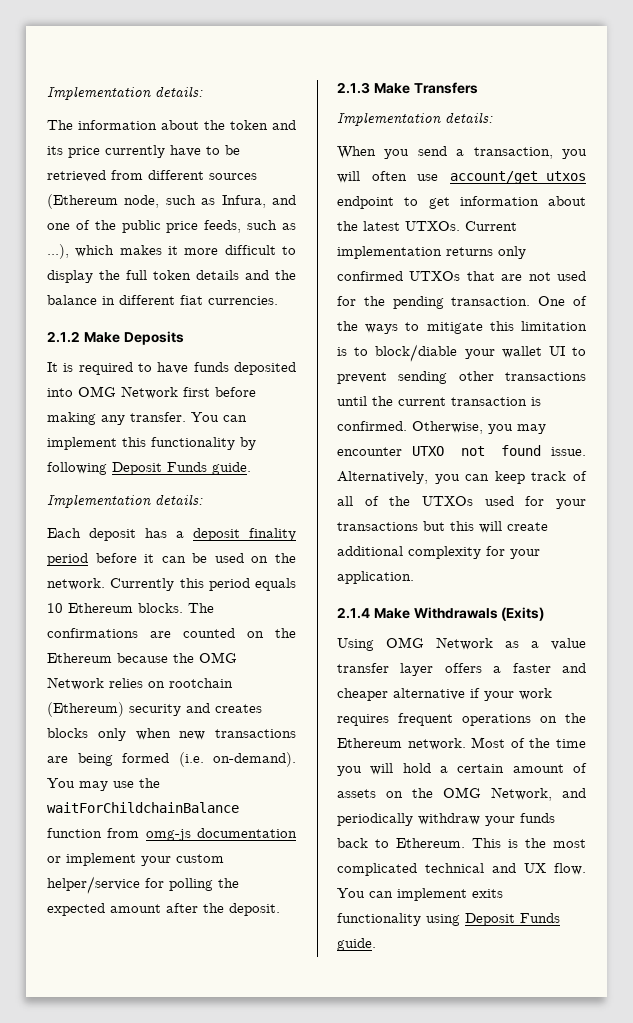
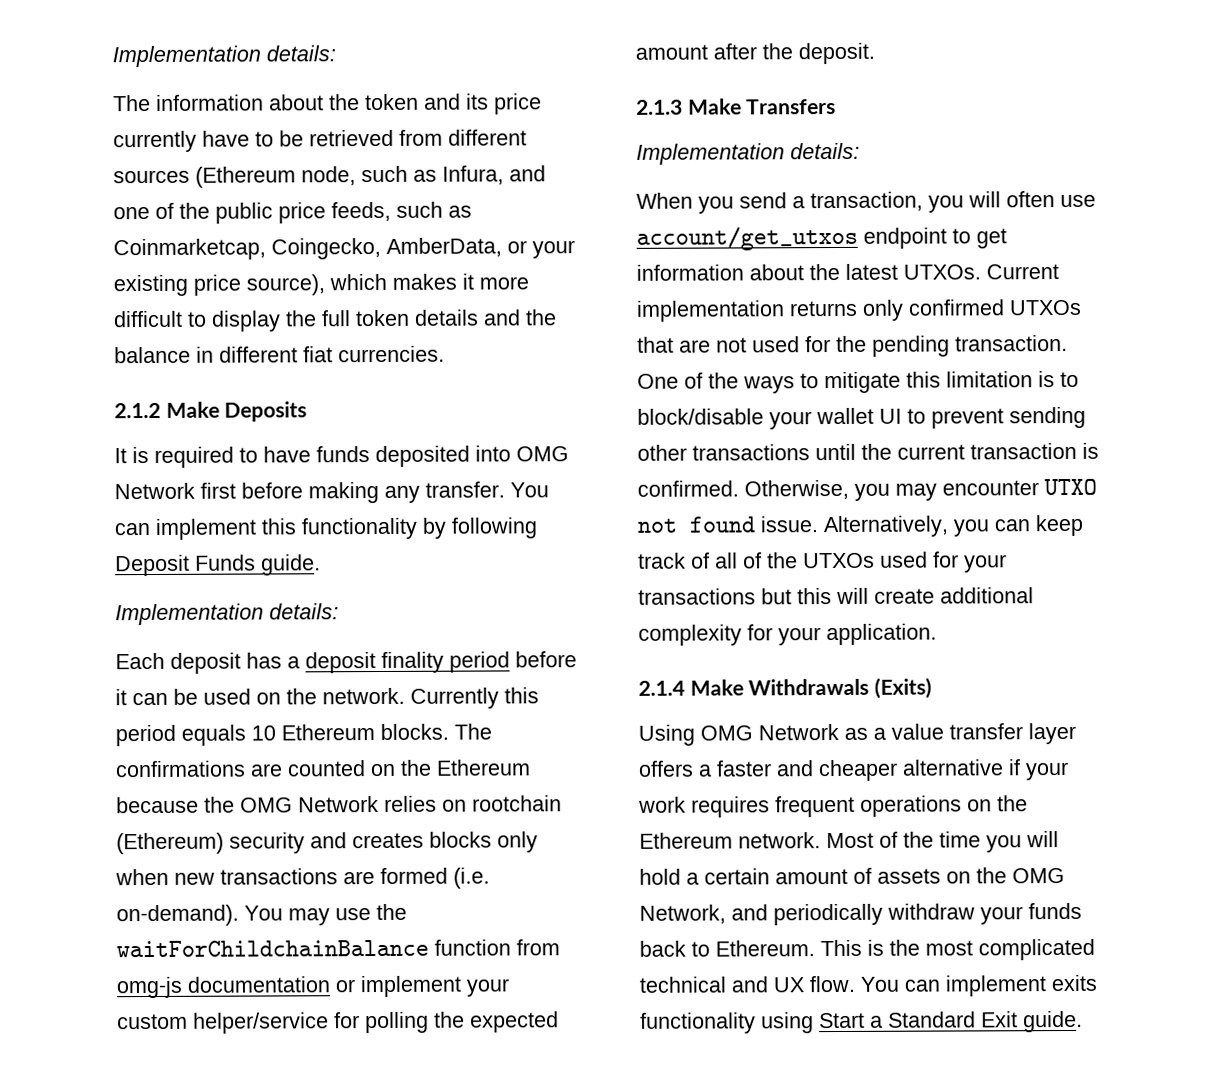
- The information about the token and its price currently have to be retrieved from different sources (Ethereum node, such as Infura, and one of the public price feeds, such as ...), which makes it more difficult to display the full token details and the balance in different fiat currencies.
+ The information about the token and its price currently have to be retrieved from different sources (Ethereum node, such as Infura, and one of the public price feeds, such as Coinmarketcap, Coingecko, AmberData, or your existing price source), which makes it more difficult to display the full token details and the balance in different fiat currencies.
- The confirmations are counted on the Ethereum because the OMG Network relies on rootchain (Ethereum) security and creates blocks only when new transactions are being formed (i.e. on-demand).
+ The confirmations are counted on the Ethereum because the OMG Network relies on rootchain (Ethereum) security and creates blocks only when new transactions are formed (i.e. on-demand).
- One of the ways to mitigate this limitation is to block/diable your wallet UI to prevent sending other transactions until the current transaction is confirmed.
+ One of the ways to mitigate this limitation is to block/disable your wallet UI to prevent sending other transactions until the current transaction is confirmed.
- You can implement exits functionality using Deposit Funds guide.
+ You can implement exits functionality using Start a Standard Exit guide.

